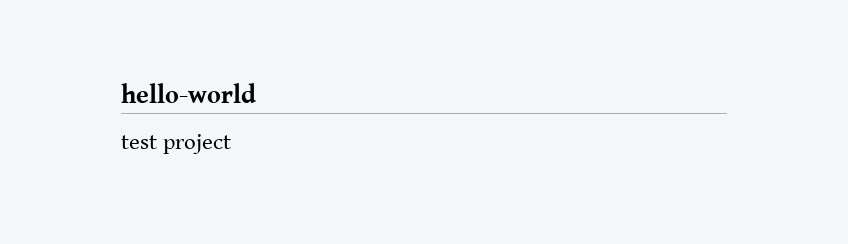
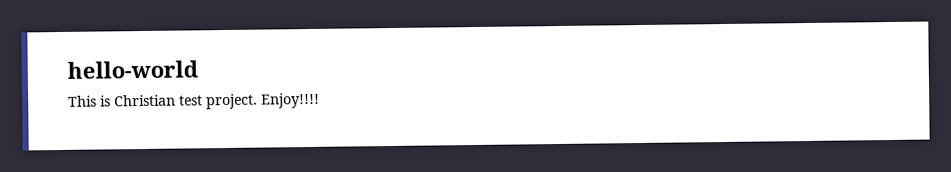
- test project
+ This is Christian test project. Enjoy!!!!

